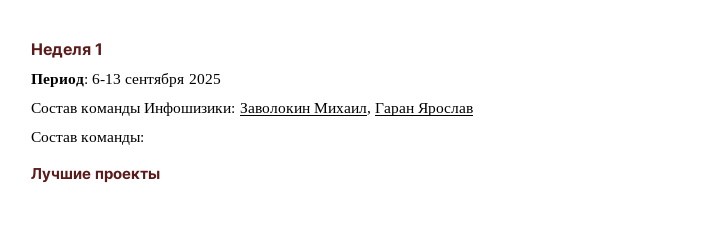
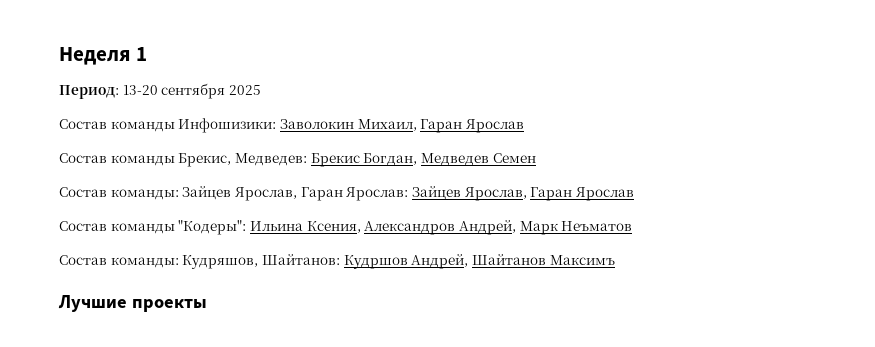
- Период: 6-13 сентября 2025
+ Период: 13-20 сентября 2025
- Состав команды:
+ Состав команды Брекис, Медведев: Брекис Богдан, Медведев Семен
+ Состав команды: Зайцев Ярослав, Гаран Ярослав: Зайцев Ярослав, Гаран Ярослав
+ Состав команды "Кодеры": Ильина Ксения, Александров Андрей, Марк Неъматов
+ Состав команды: Кудряшов, Шайтанов: Кудршов Андрей, Шайтанов Максимъ

